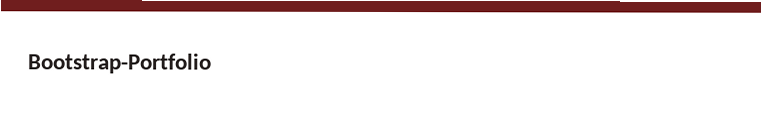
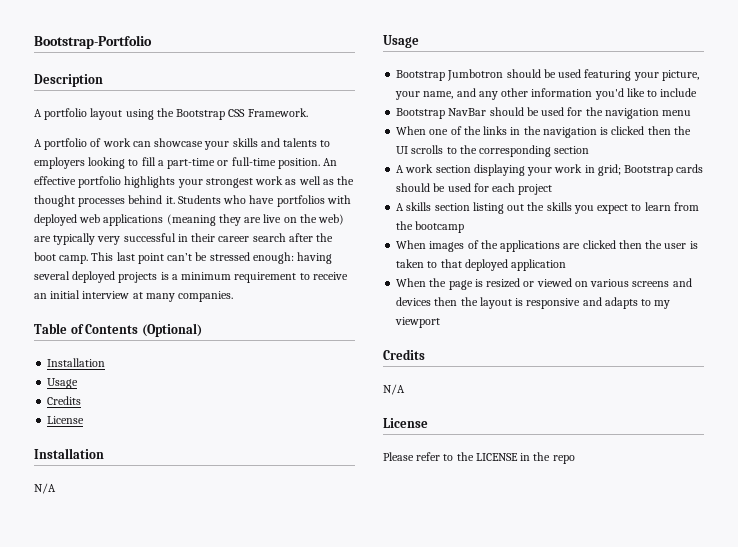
+ Description
+ A portfolio layout using the Bootstrap CSS Framework.
+ A portfolio of work can showcase your skills and talents to employers looking to fill a part-time or full-time position. An effective portfolio highlights your strongest work as well as the thought processes behind it. Students who have portfolios with deployed web applications (meaning they are live on the web) are typically very successful in their career search after the boot camp. This last point can’t be stressed enough: having several deployed projects is a minimum requirement to receive an initial interview at many companies.
+ Table of Contents (Optional)
+ Installation
+ Usage
+ Credits
+ License
+ Installation
+ N/A
+ Usage
+ Bootstrap Jumbotron should be used featuring your picture, your name, and any other information you'd like to include
+ Bootstrap NavBar should be used for the navigation menu
+ When one of the links in the navigation is clicked then the UI scrolls to the corresponding section
+ A work section displaying your work in grid; Bootstrap cards should be used for each project
+ A skills section listing out the skills you expect to learn from the bootcamp
+ When images of the applications are clicked then the user is taken to that deployed application
+ When the page is resized or viewed on various screens and devices then the layout is responsive and adapts to my viewport
+ Credits
+ N/A
+ License
+ Please refer to the LICENSE in the repo

